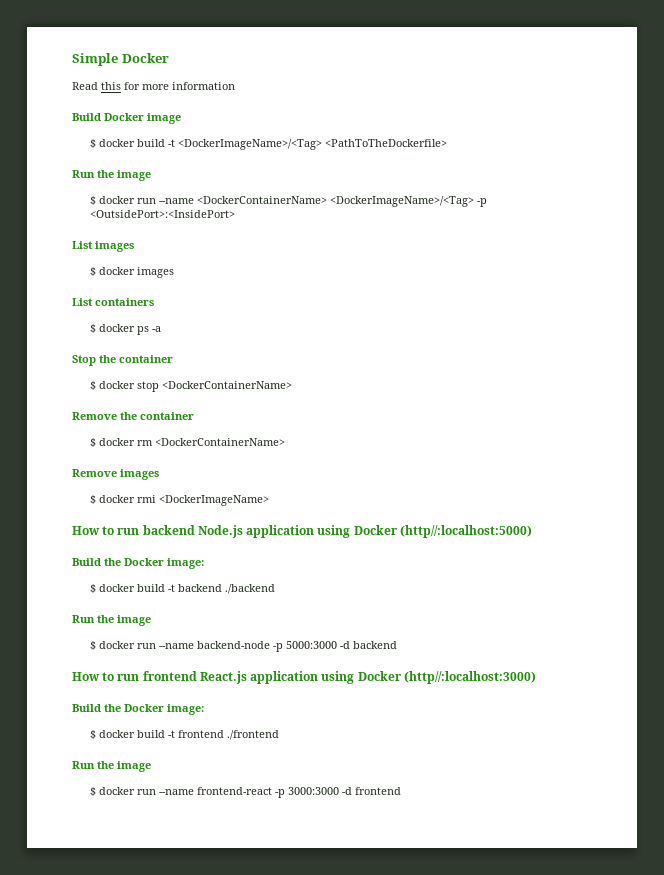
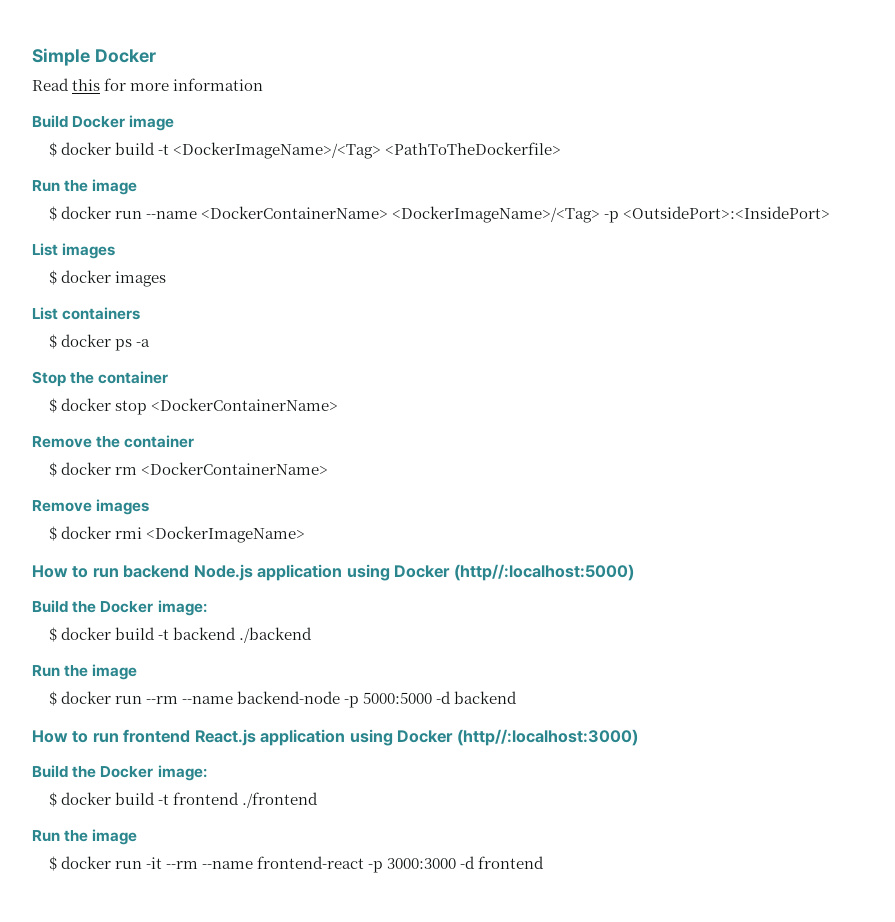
- $ docker run --name backend-node -p 5000:3000 -d backend
+ $ docker run --rm --name backend-node -p 5000:5000 -d backend
- $ docker run --name frontend-react -p 3000:3000 -d frontend
+ $ docker run -it --rm --name frontend-react -p 3000:3000 -d frontend

